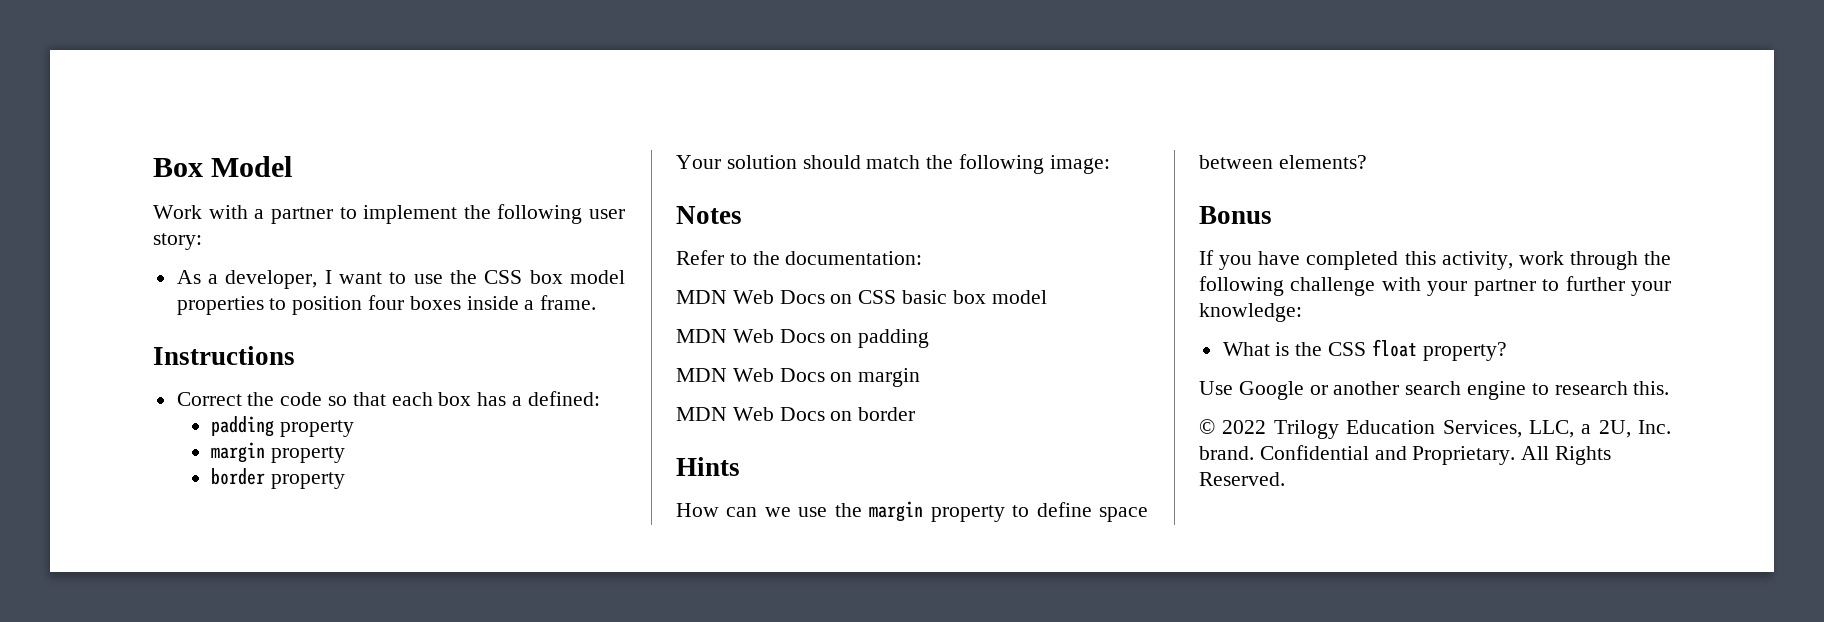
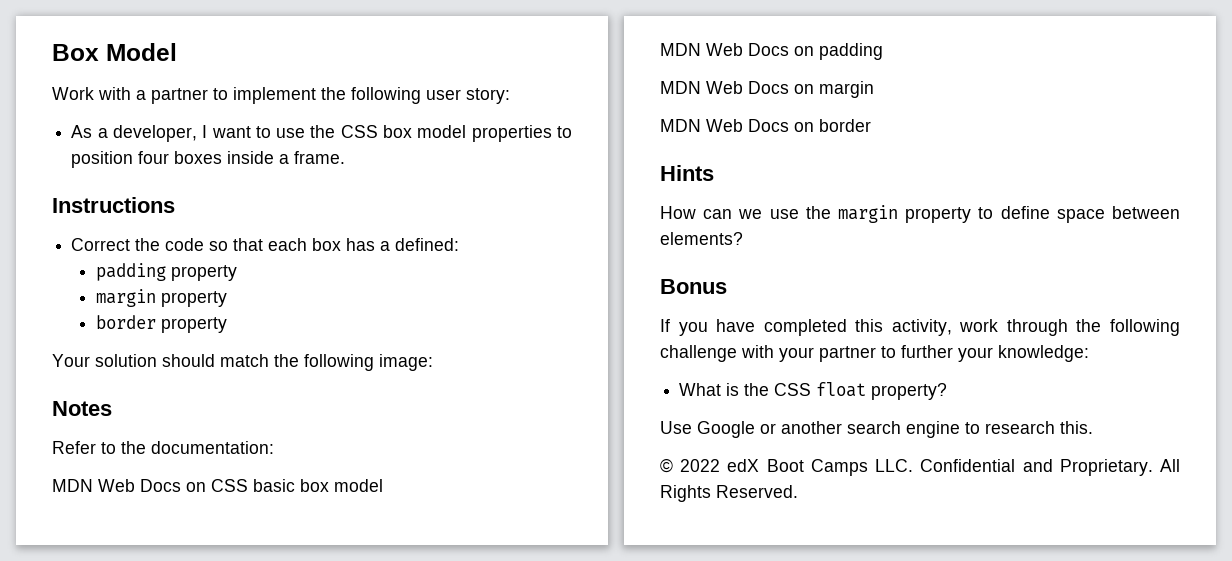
- © 2022 Trilogy Education Services, LLC, a 2U, Inc. brand. Confidential and Proprietary.
+ © 2022 edX Boot Camps LLC. Confidential and Proprietary.

